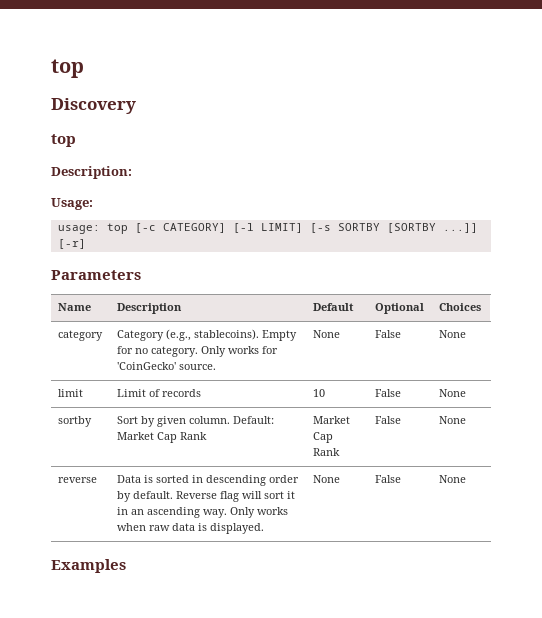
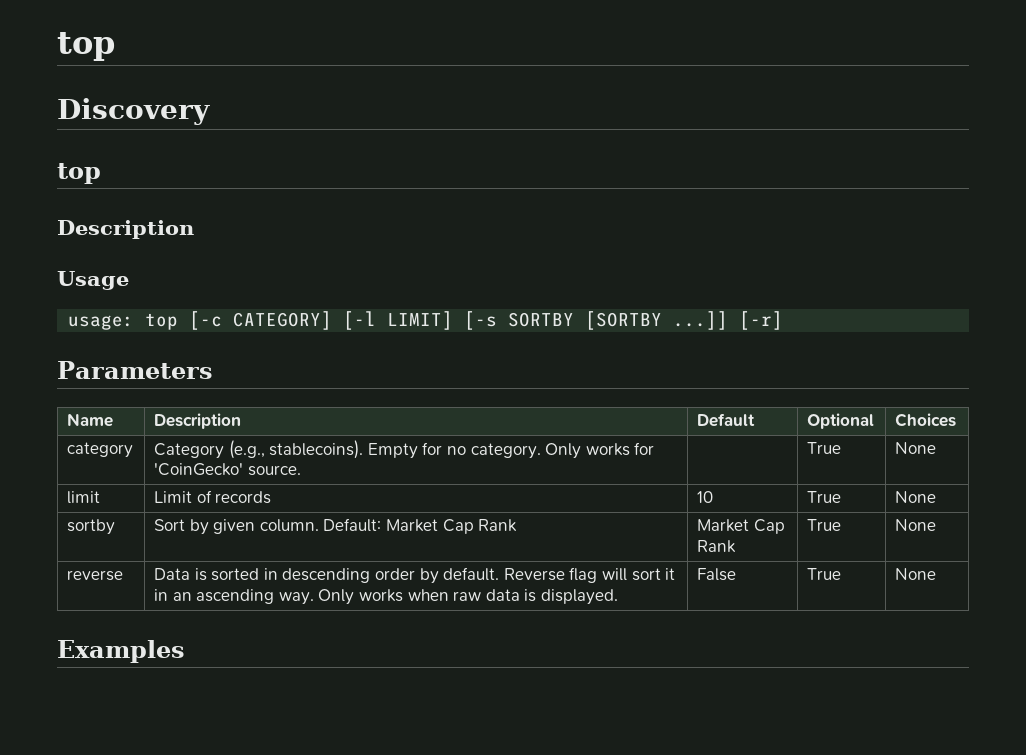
  Discovery
  top
- Description:
- Usage:
+ Description
+ Usage
- category | Category (e.g., stablecoins). Empty for no category. Only works for 'CoinGecko' source. | None | False | None
+ category | Category (e.g., stablecoins). Empty for no category. Only works for 'CoinGecko' source. | | True | None
- limit | Limit of records | 10 | False | None
+ limit | Limit of records | 10 | True | None
- sortby | Sort by given column. Default: Market Cap Rank | Market Cap Rank | False | None
+ sortby | Sort by given column. Default: Market Cap Rank | Market Cap Rank | True | None
- reverse | Data is sorted in descending order by default. Reverse flag will sort it in an ascending way. Only works when raw data is displayed. | None | False | None
+ reverse | Data is sorted in descending order by default. Reverse flag will sort it in an ascending way. Only works when raw data is displayed. | False | True | None

